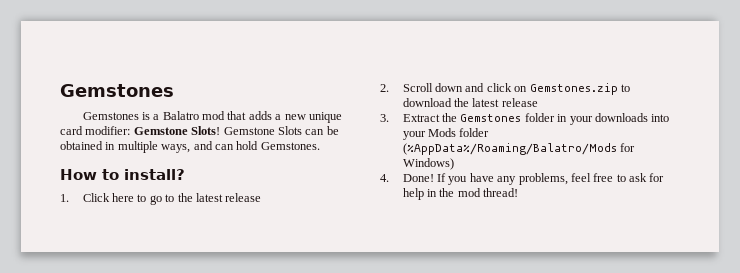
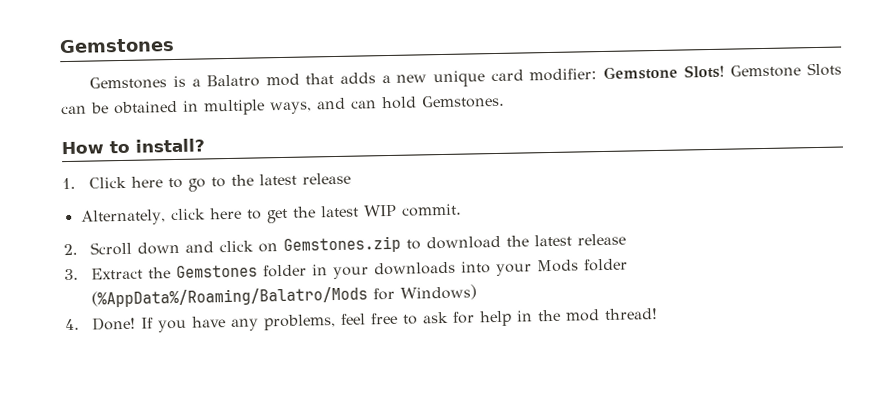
+ Alternately, click here to get the latest WIP commit.

